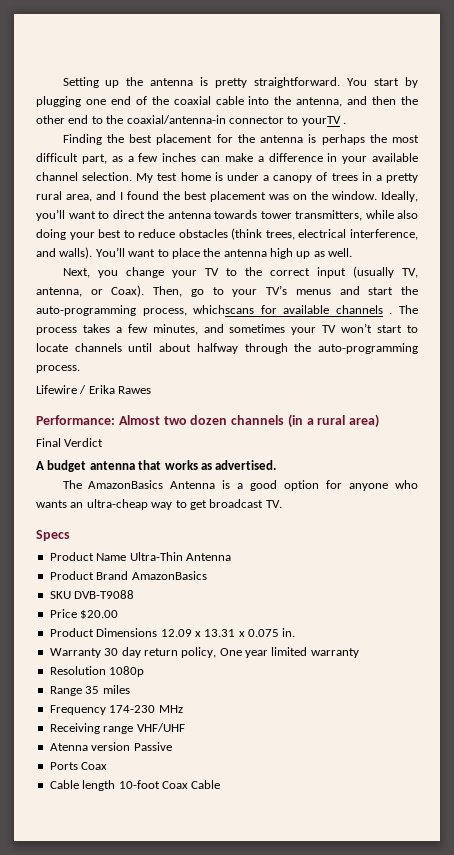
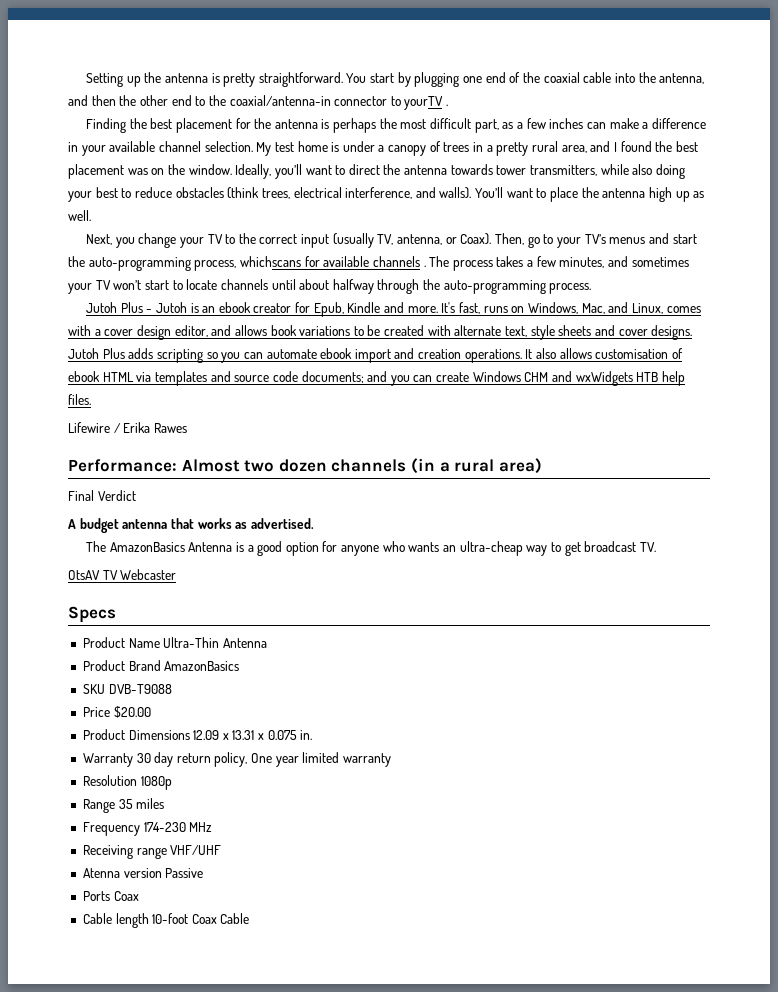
+ Jutoh Plus - Jutoh is an ebook creator for Epub, Kindle and more. It's fast, runs on Windows, Mac, and Linux, comes with a cover design editor, and allows book variations to be created with alternate text, style sheets and cover designs. Jutoh Plus adds scripting so you can automate ebook import and creation operations. It also allows customisation of ebook HTML via templates and source code documents; and you can create Windows CHM and wxWidgets HTB help files.
+ OtsAV TV Webcaster

